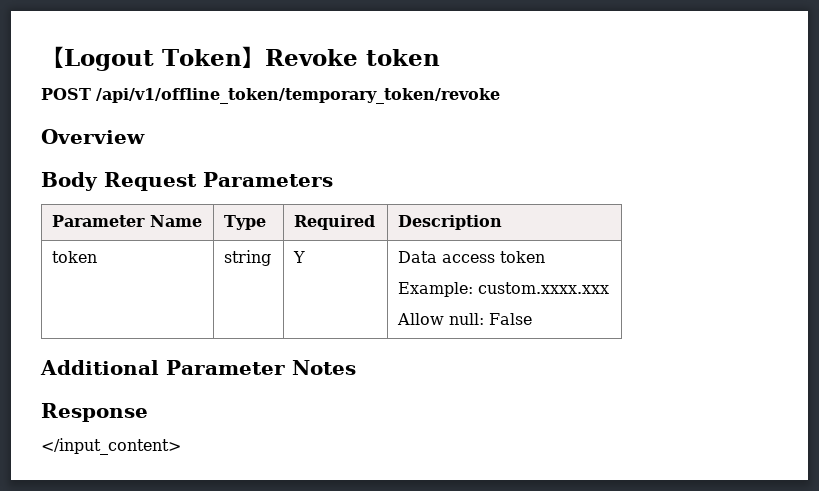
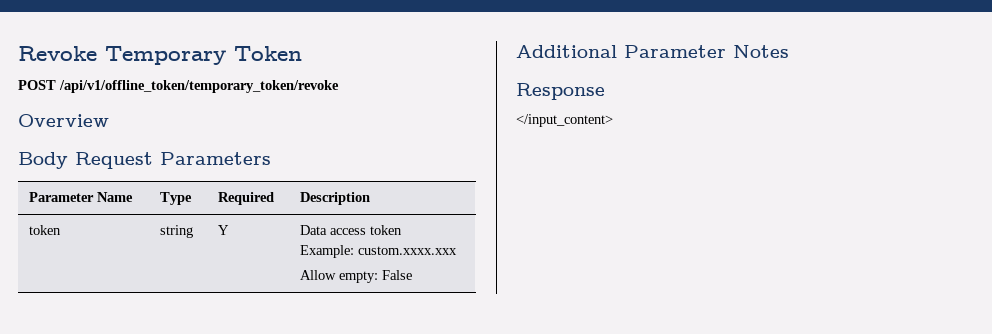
- 【Logout Token】Revoke token
+ Revoke Temporary Token
  token | string | Y | Data access token
  Example: custom.xxxx.xxx
- Allow null: False
+ Allow empty: False

